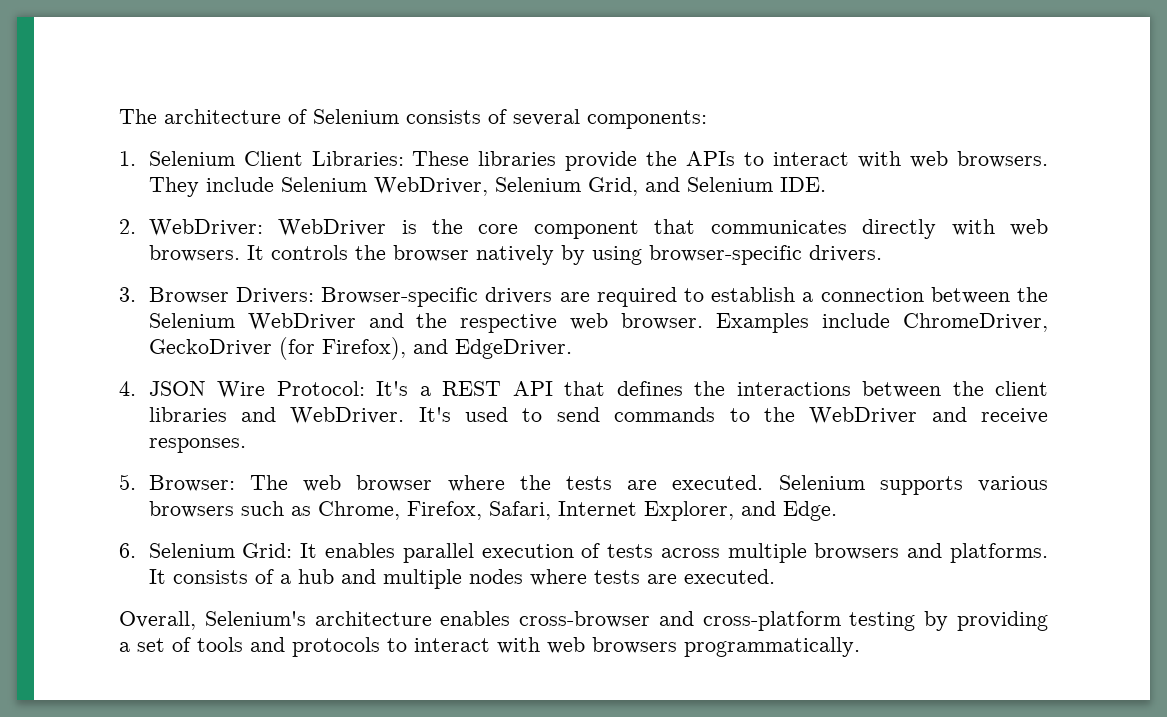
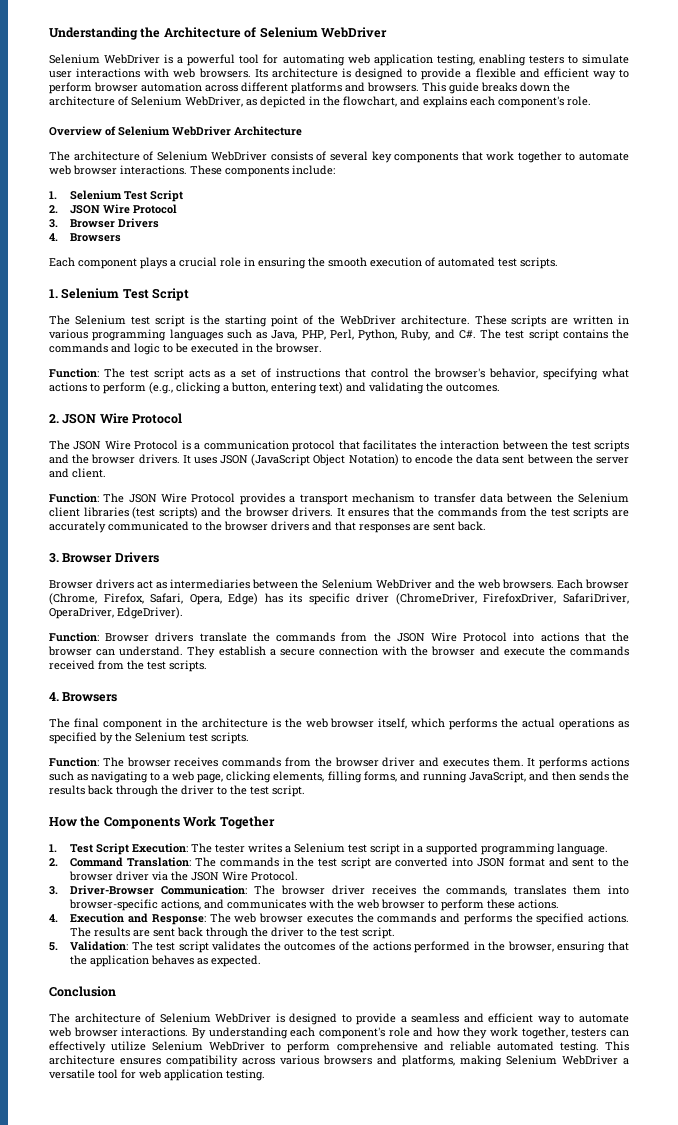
- The architecture of Selenium consists of several components:
- 1. Selenium Client Libraries: These libraries provide the APIs to interact with web browsers. They include Selenium WebDriver, Selenium Grid, and Selenium IDE.
- 2. WebDriver: WebDriver is the core component that communicates directly with web browsers. It controls the browser natively by using browser-specific drivers.
- 3. Browser Drivers: Browser-specific drivers are required to establish a connection between the Selenium WebDriver and the respective web browser. Examples include ChromeDriver, GeckoDriver (for Firefox), and EdgeDriver.
- 4. JSON Wire Protocol: It's a REST API that defines the interactions between the client libraries and WebDriver. It's used to send commands to the WebDriver and receive responses.
- 5. Browser: The web browser where the tests are executed. Selenium supports various browsers such as Chrome, Firefox, Safari, Internet Explorer, and Edge.
- 6. Selenium Grid: It enables parallel execution of tests across multiple browsers and platforms. It consists of a hub and multiple nodes where tests are executed.
- Overall, Selenium's architecture enables cross-browser and cross-platform testing by providing a set of tools and protocols to interact with web browsers programmatically.
+ Understanding the Architecture of Selenium WebDriver
+ Selenium WebDriver is a powerful tool for automating web application testing, enabling testers to simulate user interactions with web browsers. Its architecture is designed to provide a flexible and efficient way to perform browser automation across different platforms and browsers. This guide breaks down the architecture of Selenium WebDriver, as depicted in the flowchart, and explains each component's role.
+ Overview of Selenium WebDriver Architecture
+ The architecture of Selenium WebDriver consists of several key components that work together to automate web browser interactions. These components include:
+ 1. Selenium Test Script
+ 2. JSON Wire Protocol
+ 3. Browser Drivers
+ 4. Browsers
+ Each component plays a crucial role in ensuring the smooth execution of automated test scripts.
+ 1. Selenium Test Script
+ The Selenium test script is the starting point of the WebDriver architecture. These scripts are written in various programming languages such as Java, PHP, Perl, Python, Ruby, and C#. The test script contains the commands and logic to be executed in the browser.
+ Function: The test script acts as a set of instructions that control the browser's behavior, specifying what actions to perform (e.g., clicking a button, entering text) and validating the outcomes.
+ 2. JSON Wire Protocol
+ The JSON Wire Protocol is a communication protocol that facilitates the interaction between the test scripts and the browser drivers. It uses JSON (JavaScript Object Notation) to encode the data sent between the server and client.
+ Function: The JSON Wire Protocol provides a transport mechanism to transfer data between the Selenium client libraries (test scripts) and the browser drivers. It ensures that the commands from the test scripts are accurately communicated to the browser drivers and that responses are sent back.
+ 3. Browser Drivers
+ Browser drivers act as intermediaries between the Selenium WebDriver and the web browsers. Each browser (Chrome, Firefox, Safari, Opera, Edge) has its specific driver (ChromeDriver, FirefoxDriver, SafariDriver, OperaDriver, EdgeDriver).
+ Function: Browser drivers translate the commands from the JSON Wire Protocol into actions that the browser can understand. They establish a secure connection with the browser and execute the commands received from the test scripts.
+ 4. Browsers
+ The final component in the architecture is the web browser itself, which performs the actual operations as specified by the Selenium test scripts.
+ Function: The browser receives commands from the browser driver and executes them. It performs actions such as navigating to a web page, clicking elements, filling forms, and running JavaScript, and then sends the results back through the driver to the test script.
+ How the Components Work Together
+ 1. Test Script Execution: The tester writes a Selenium test script in a supported programming language.
+ 2. Command Translation: The commands in the test script are converted into JSON format and sent to the browser driver via the JSON Wire Protocol.
+ 3. Driver-Browser Communication: The browser driver receives the commands, translates them into browser-specific actions, and communicates with the web browser to perform these actions.
+ 4. Execution and Response: The web browser executes the commands and performs the specified actions. The results are sent back through the driver to the test script.
+ 5. Validation: The test script validates the outcomes of the actions performed in the browser, ensuring that the application behaves as expected.
+ Conclusion
+ The architecture of Selenium WebDriver is designed to provide a seamless and efficient way to automate web browser interactions. By understanding each component's role and how they work together, testers can effectively utilize Selenium WebDriver to perform comprehensive and reliable automated testing. This architecture ensures compatibility across various browsers and platforms, making Selenium WebDriver a versatile tool for web application testing.

